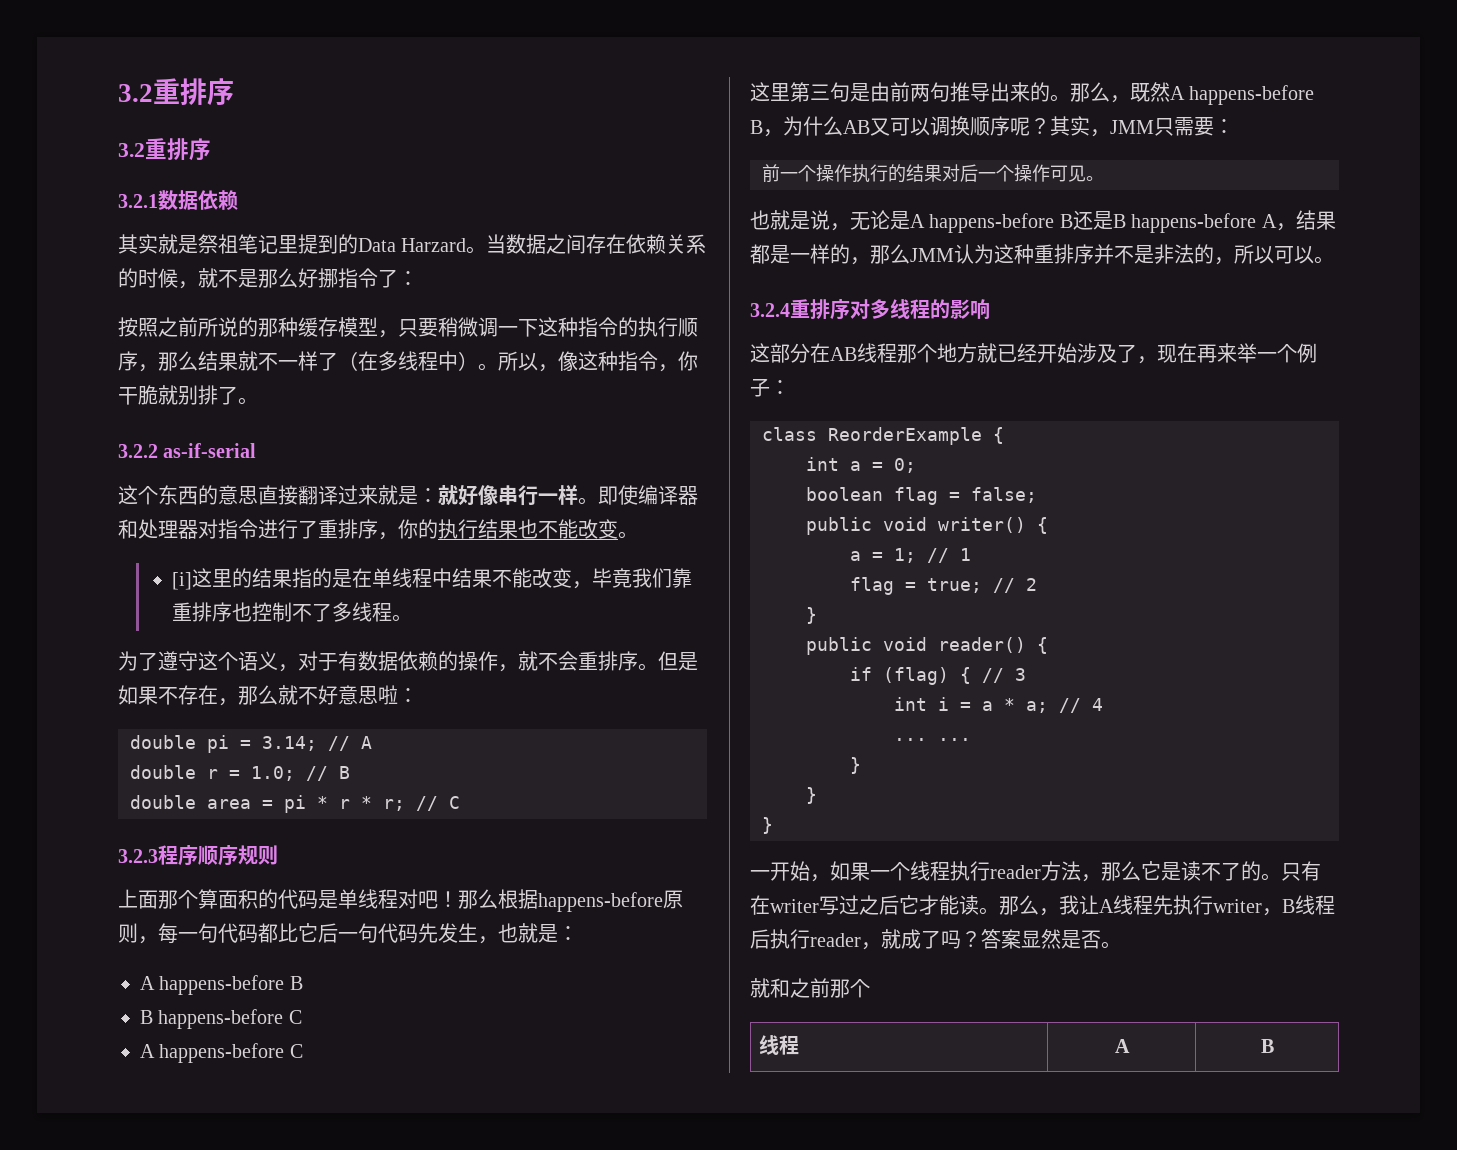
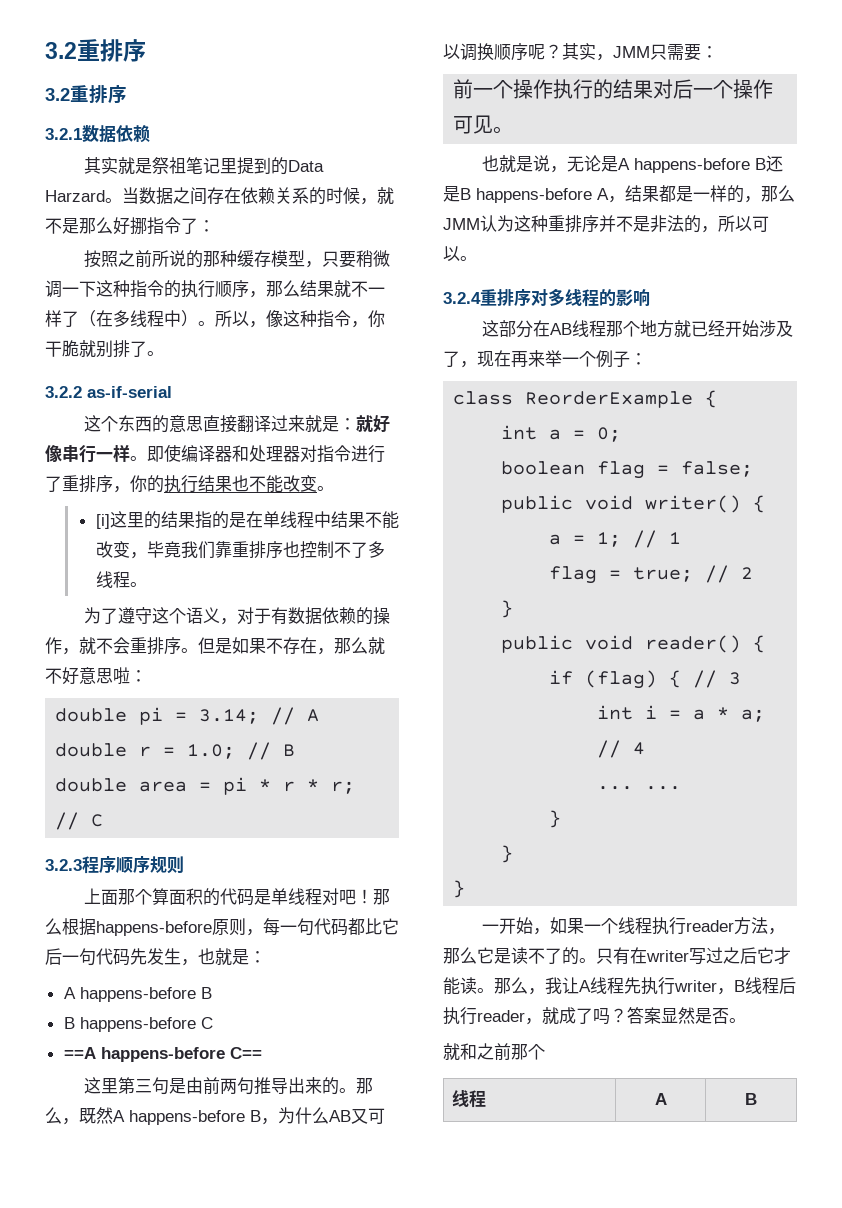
- A happens-before C
+ ==A happens-before C==

